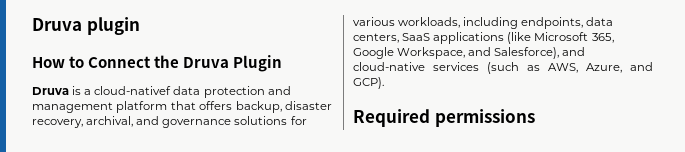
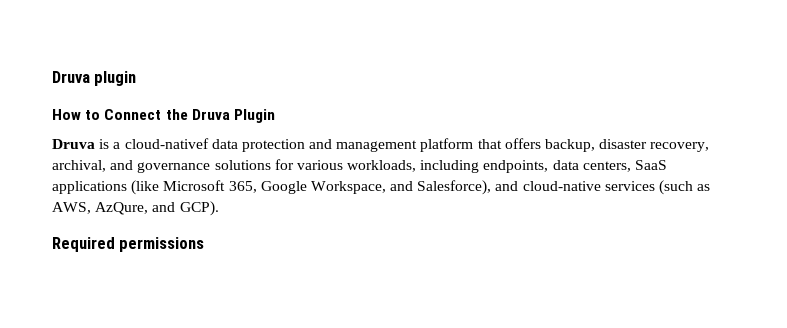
- Druva is a cloud-nativef data protection and management platform that offers backup, disaster recovery, archival, and governance solutions for various workloads, including endpoints, data centers, SaaS applications (like Microsoft 365, Google Workspace, and Salesforce), and cloud-native services (such as AWS, Azure, and GCP).
+ Druva is a cloud-nativef data protection and management platform that offers backup, disaster recovery, archival, and governance solutions for various workloads, including endpoints, data centers, SaaS applications (like Microsoft 365, Google Workspace, and Salesforce), and cloud-native services (such as AWS, AzQure, and GCP).

